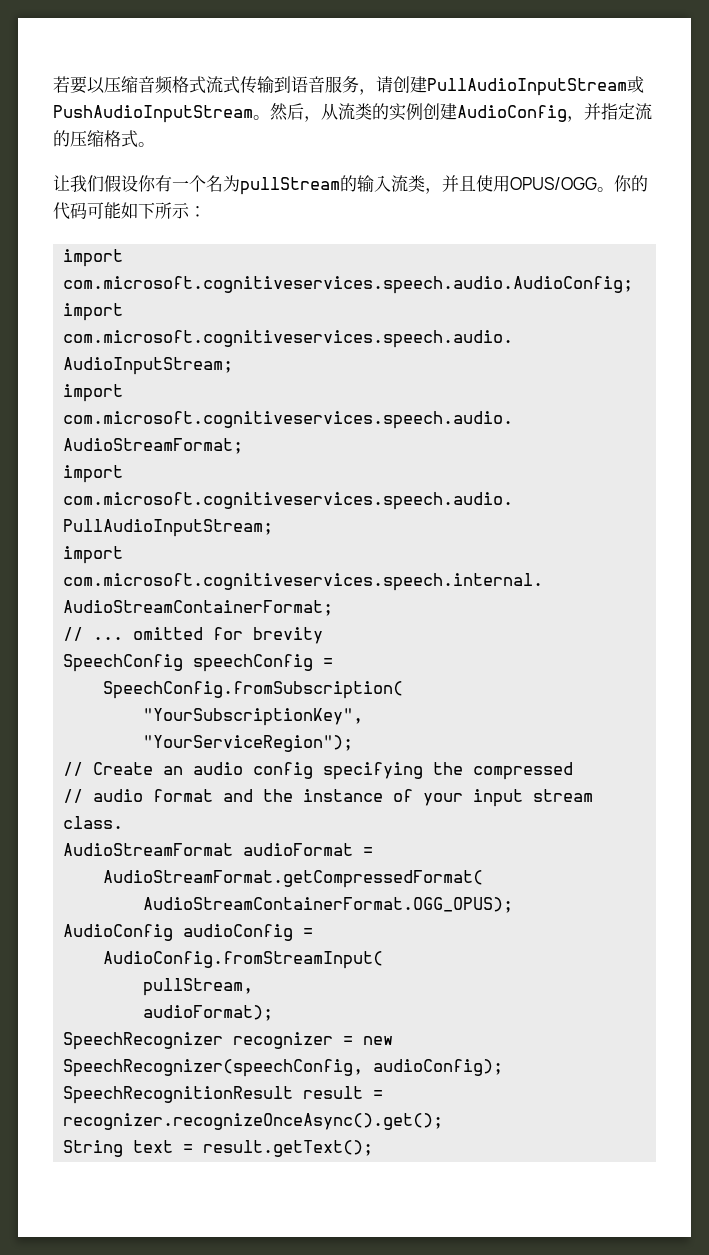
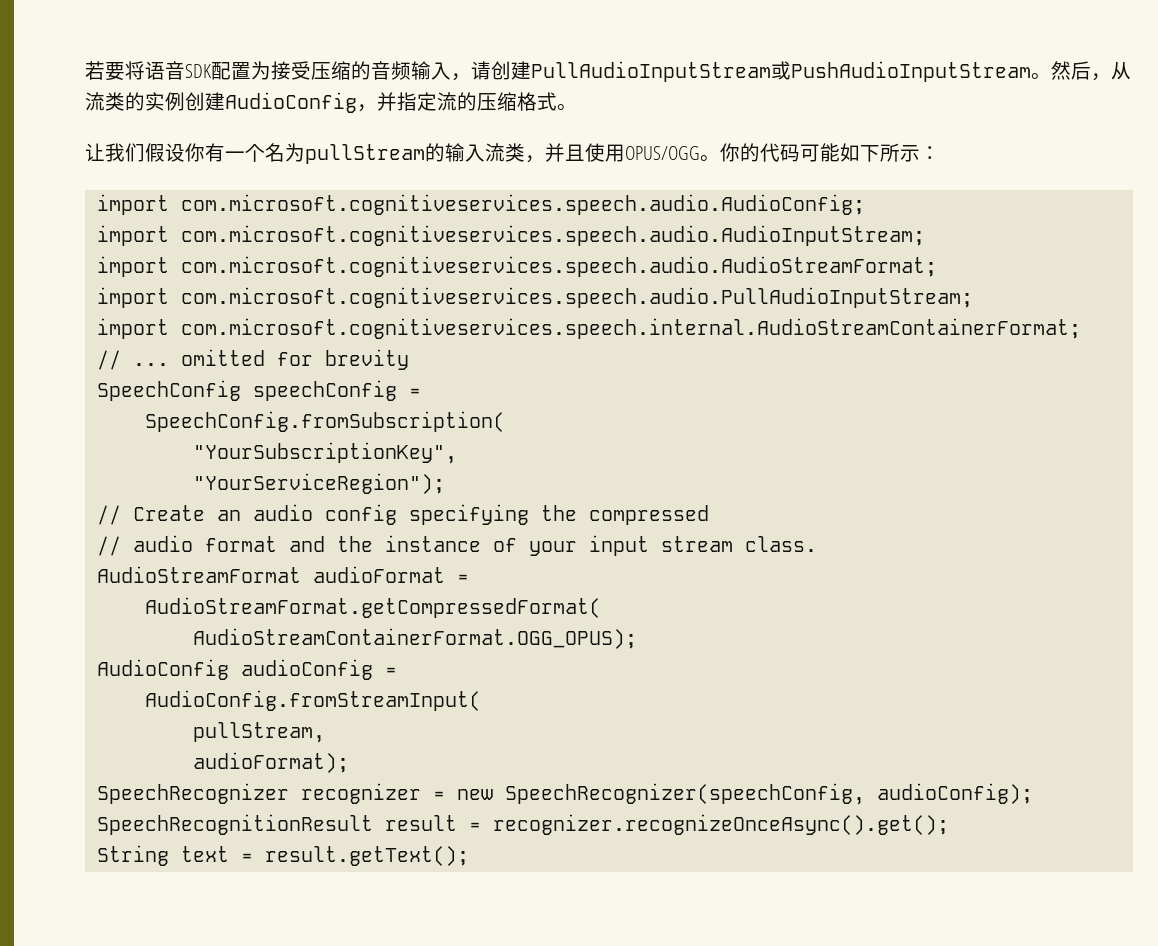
- 若要以压缩音频格式流式传输到语音服务，请创建PullAudioInputStream或PushAudioInputStream。
+ 若要将语音SDK配置为接受压缩的音频输入，请创建PullAudioInputStream或PushAudioInputStream。

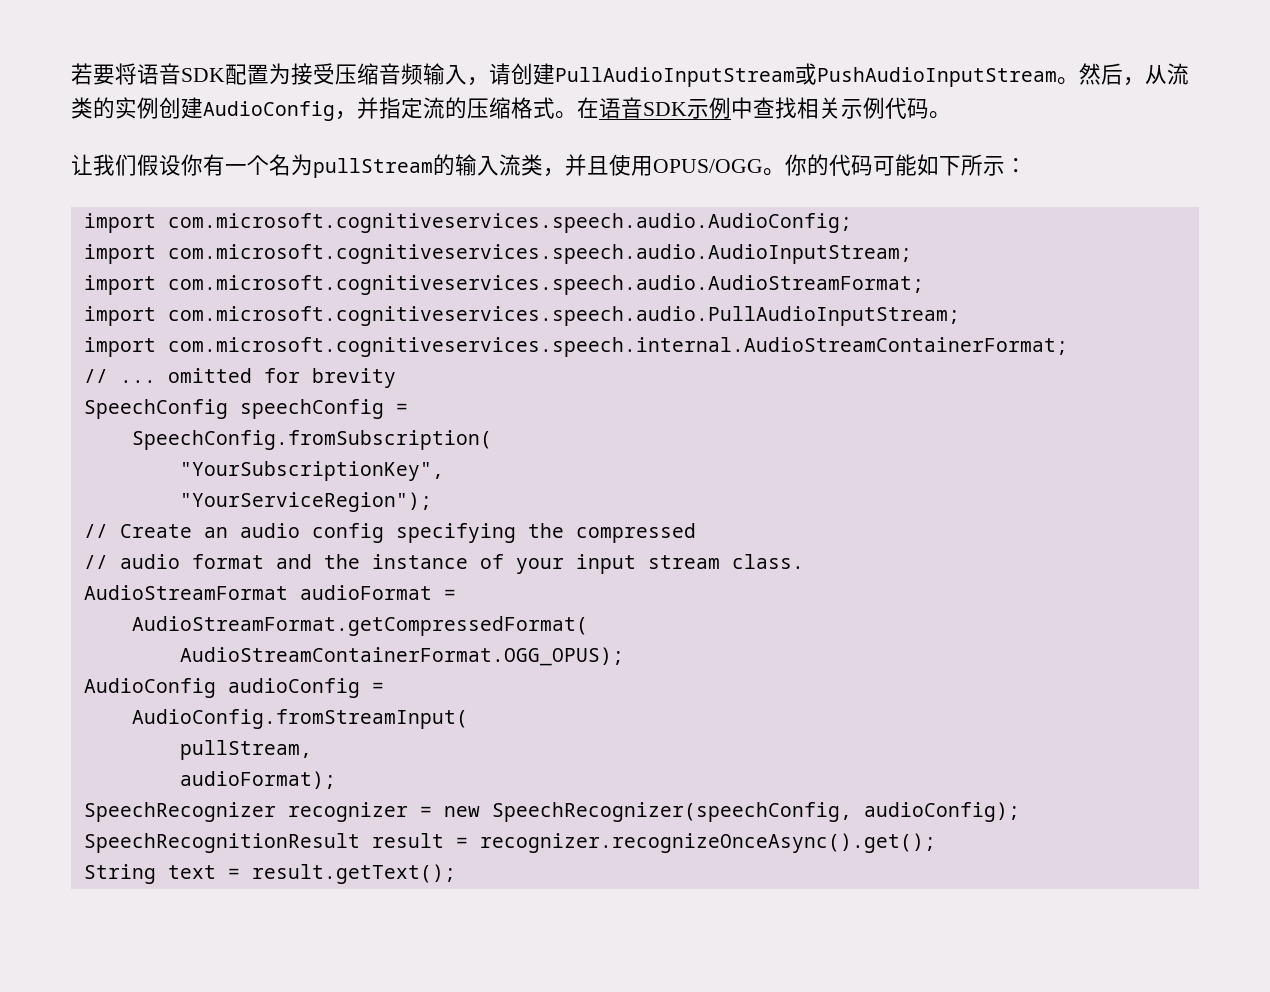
- 若要将语音SDK配置为接受压缩的音频输入，请创建PullAudioInputStream或PushAudioInputStream。
+ 若要将语音SDK配置为接受压缩音频输入，请创建PullAudioInputStream或PushAudioInputStream。
+ 在语音SDK示例中查找相关示例代码。

